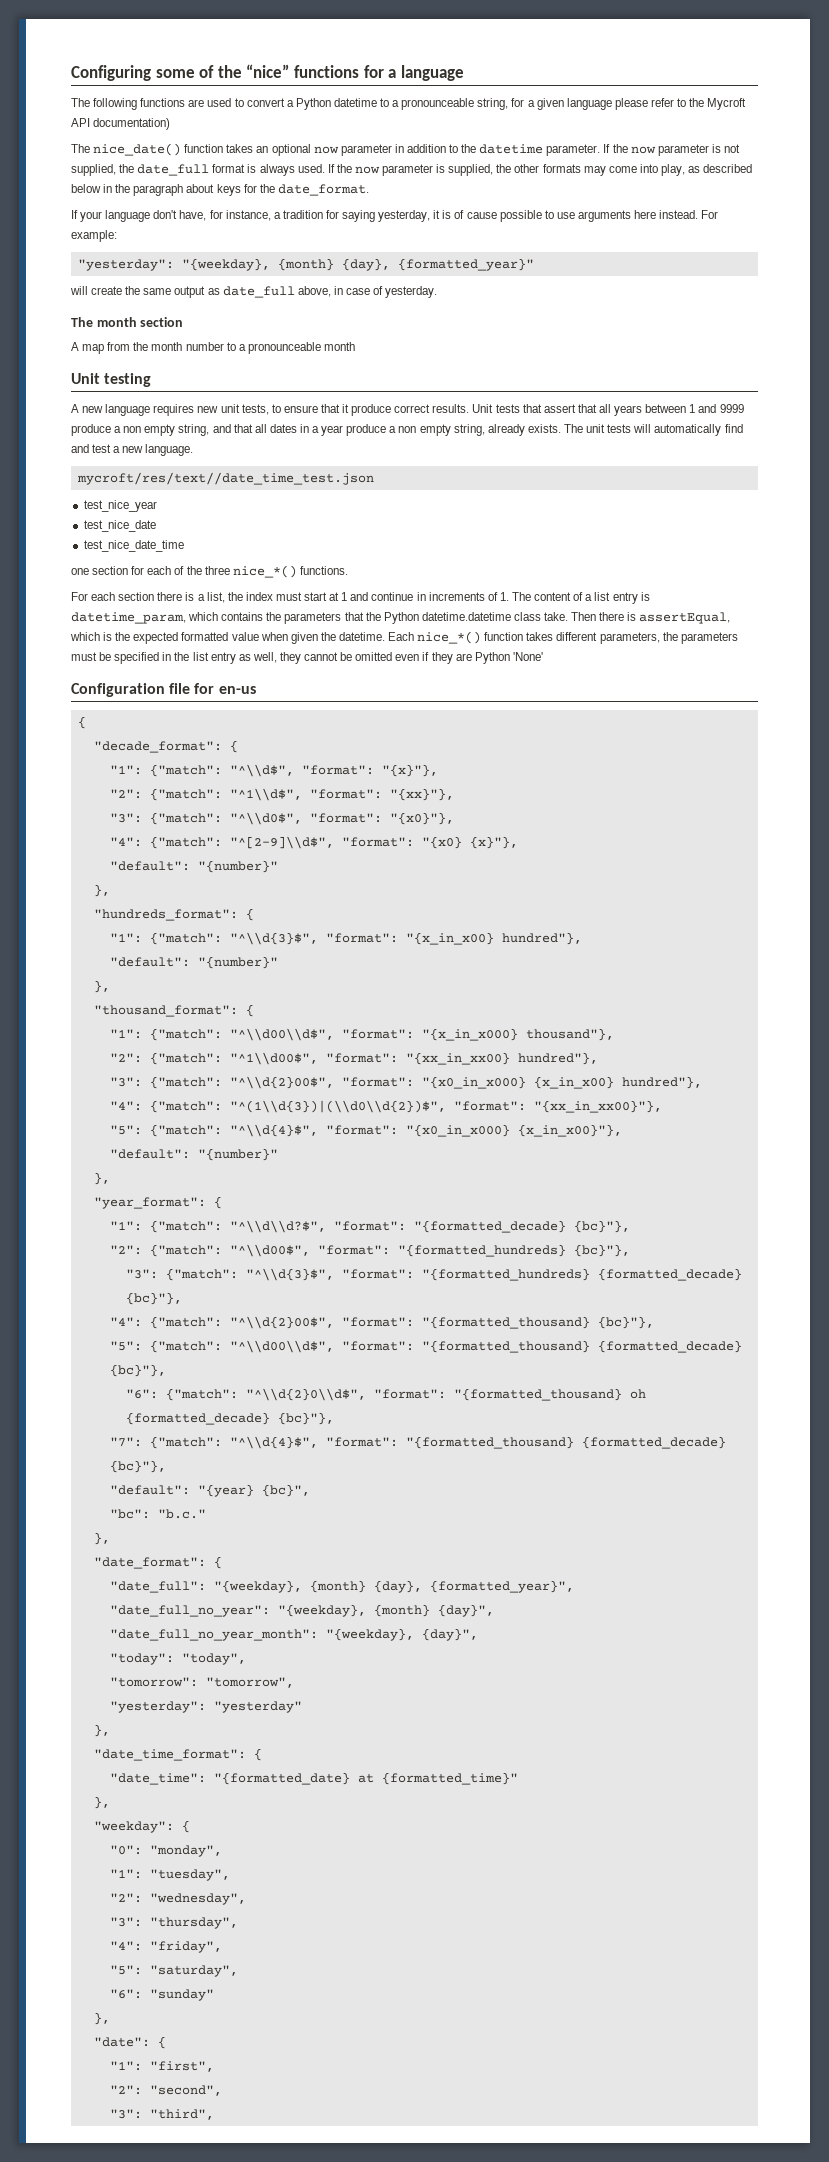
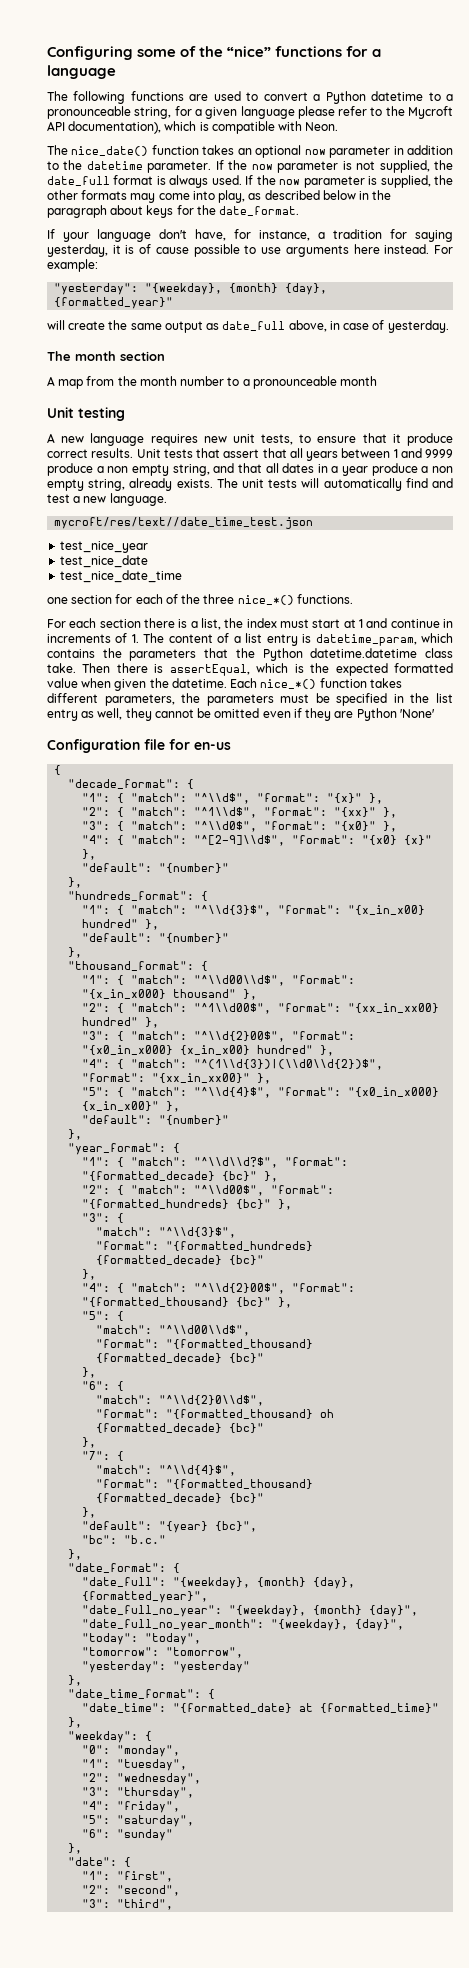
- The following functions are used to convert a Python datetime to a pronounceable string, for a given language please refer to the Mycroft API documentation)
+ The following functions are used to convert a Python datetime to a pronounceable string, for a given language please refer to the Mycroft API documentation), which is compatible with Neon.
- "1": {"match": "^\\d$", "format": "{x}"},
- "2": {"match": "^1\\d$", "format": "{xx}"},
- "3": {"match": "^\\d0$", "format": "{x0}"},
- "4": {"match": "^[2-9]\\d$", "format": "{x0} {x}"},
+ "1": { "match": "^\\d$", "format": "{x}" },
+ "2": { "match": "^1\\d$", "format": "{xx}" },
+ "3": { "match": "^\\d0$", "format": "{x0}" },
+ "4": { "match": "^[2-9]\\d$", "format": "{x0} {x}" },
- "1": {"match": "^\\d{3}$", "format": "{x_in_x00} hundred"},
+ "1": { "match": "^\\d{3}$", "format": "{x_in_x00} hundred" },
- "1": {"match": "^\\d00\\d$", "format": "{x_in_x000} thousand"},
- "2": {"match": "^1\\d00$", "format": "{xx_in_xx00} hundred"},
- "3": {"match": "^\\d{2}00$", "format": "{x0_in_x000} {x_in_x00} hundred"},
- "4": {"match": "^(1\\d{3})|(\\d0\\d{2})$", "format": "{xx_in_xx00}"},
- "5": {"match": "^\\d{4}$", "format": "{x0_in_x000} {x_in_x00}"},
+ "1": { "match": "^\\d00\\d$", "format": "{x_in_x000} thousand" },
+ "2": { "match": "^1\\d00$", "format": "{xx_in_xx00} hundred" },
+ "3": { "match": "^\\d{2}00$", "format": "{x0_in_x000} {x_in_x00} hundred" },
+ "4": { "match": "^(1\\d{3})|(\\d0\\d{2})$", "format": "{xx_in_xx00}" },
+ "5": { "match": "^\\d{4}$", "format": "{x0_in_x000} {x_in_x00}" },
- "1": {"match": "^\\d\\d?$", "format": "{formatted_decade} {bc}"},
- "2": {"match": "^\\d00$", "format": "{formatted_hundreds} {bc}"},
- "3": {"match": "^\\d{3}$", "format": "{formatted_hundreds} {formatted_decade} {bc}"},
- "4": {"match": "^\\d{2}00$", "format": "{formatted_thousand} {bc}"},
- "5": {"match": "^\\d00\\d$", "format": "{formatted_thousand} {formatted_decade} {bc}"},
- "6": {"match": "^\\d{2}0\\d$", "format": "{formatted_thousand} oh {formatted_decade} {bc}"},
+ "1": { "match": "^\\d\\d?$", "format": "{formatted_decade} {bc}" },
+ "2": { "match": "^\\d00$", "format": "{formatted_hundreds} {bc}" },
+ "3": {
+ "match": "^\\d{3}$",
+ "format": "{formatted_hundreds} {formatted_decade} {bc}"
+ },
+ "4": { "match": "^\\d{2}00$", "format": "{formatted_thousand} {bc}" },
+ "5": {
+ "match": "^\\d00\\d$",
+ "format": "{formatted_thousand} {formatted_decade} {bc}"
+ },
+ "6": {
+ "match": "^\\d{2}0\\d$",
+ "format": "{formatted_thousand} oh {formatted_decade} {bc}"
+ },
- "7": {"match": "^\\d{4}$", "format": "{formatted_thousand} {formatted_decade} {bc}"},
+ "7": {
+ "match": "^\\d{4}$",
+ "format": "{formatted_thousand} {formatted_decade} {bc}"
+ },

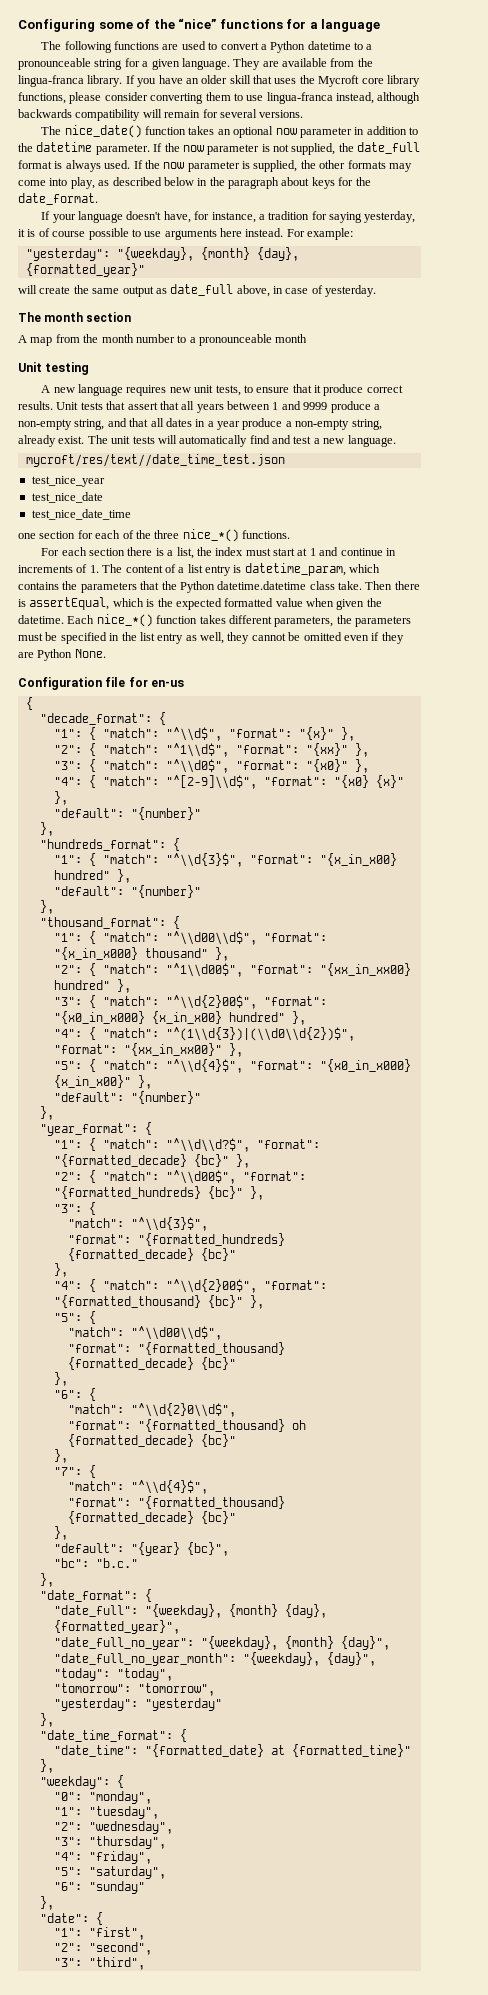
- The following functions are used to convert a Python datetime to a pronounceable string, for a given language please refer to the Mycroft API documentation), which is compatible with Neon.
+ The following functions are used to convert a Python datetime to a pronounceable string for a given language. They are available from the lingua-franca library. If you have an older skill that uses the Mycroft core library functions, please consider converting them to use lingua-franca instead, although backwards compatibility will remain for several versions.
- If your language don't have, for instance, a tradition for saying yesterday, it is of cause possible to use arguments here instead.
+ If your language doesn't have, for instance, a tradition for saying yesterday, it is of course possible to use arguments here instead.
- Unit tests that assert that all years between 1 and 9999 produce a non empty string, and that all dates in a year produce a non empty string, already exists.
+ Unit tests that assert that all years between 1 and 9999 produce a non-empty string, and that all dates in a year produce a non-empty string, already exist.
- Each nice_*() function takes different parameters, the parameters must be specified in the list entry as well, they cannot be omitted even if they are Python 'None'
+ Each nice_*() function takes different parameters, the parameters must be specified in the list entry as well, they cannot be omitted even if they are Python None.

